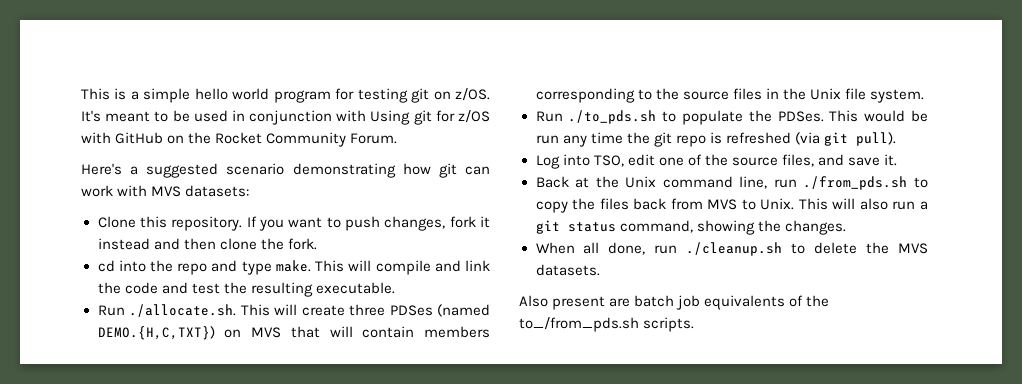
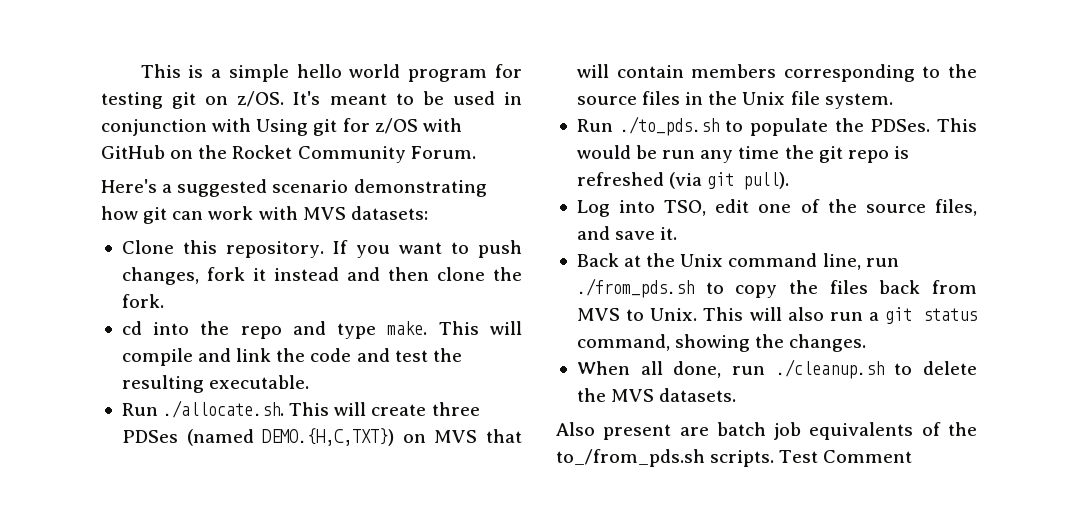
+ Test Comment

